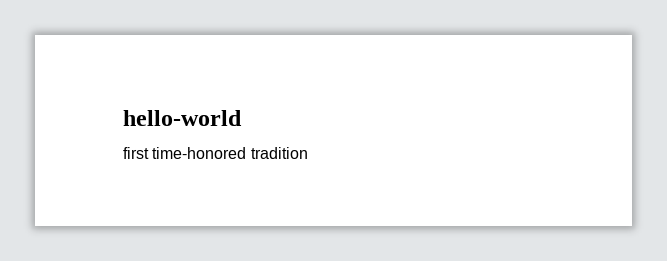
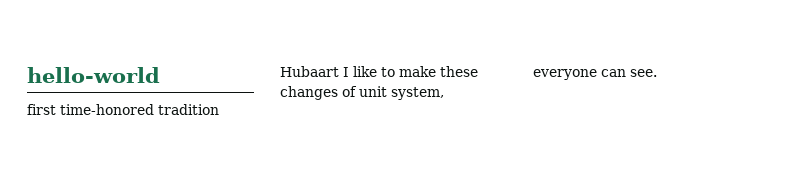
- first time-honored tradition
+ first time-honored tradition Hubaart I like to make these changes of unit system, everyone can see.

